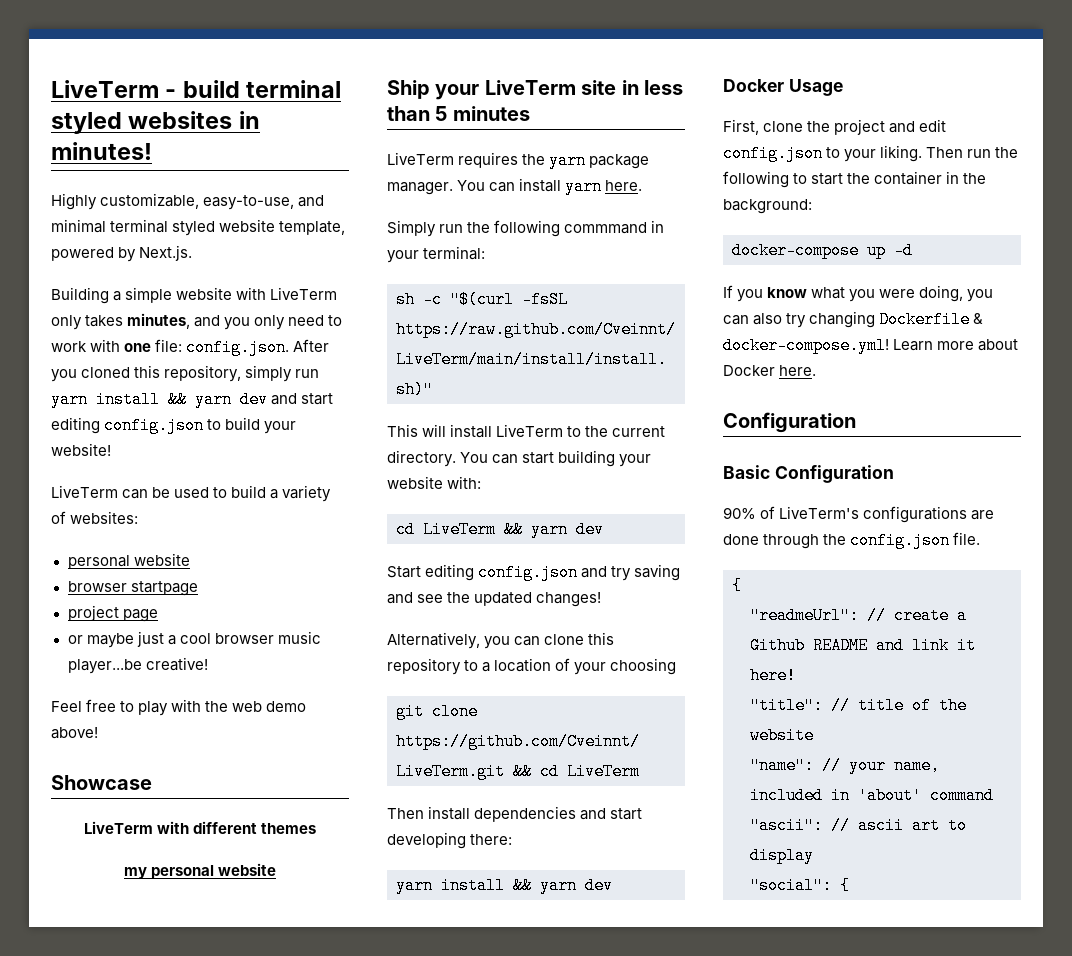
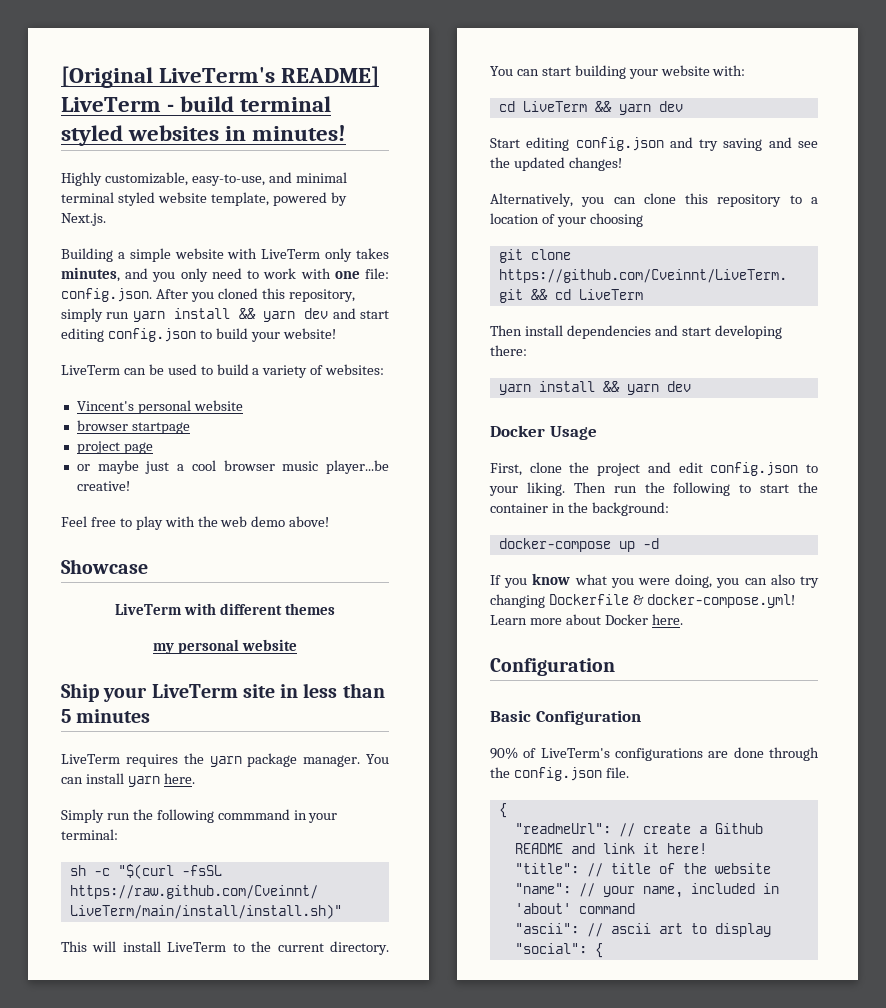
- LiveTerm - build terminal styled websites in minutes!
+ [Original LiveTerm's README] LiveTerm - build terminal styled websites in minutes!
  LiveTerm can be used to build a variety of websites:
- personal website
+ Vincent's personal website

